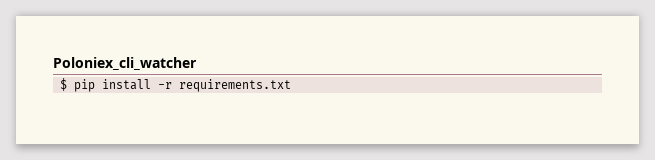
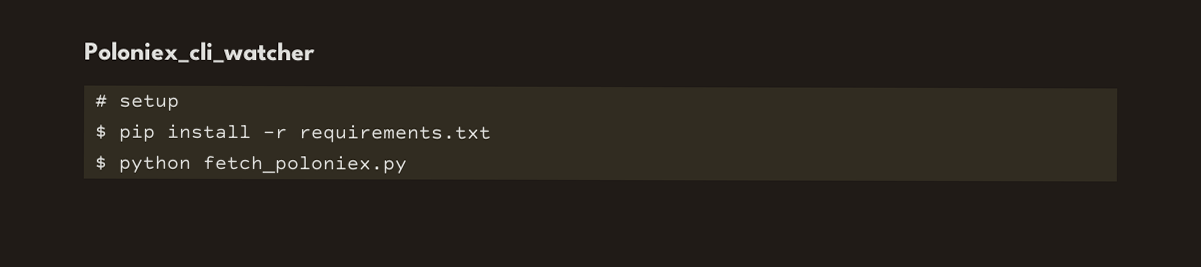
+ # setup
+ $ python fetch_poloniex.py

